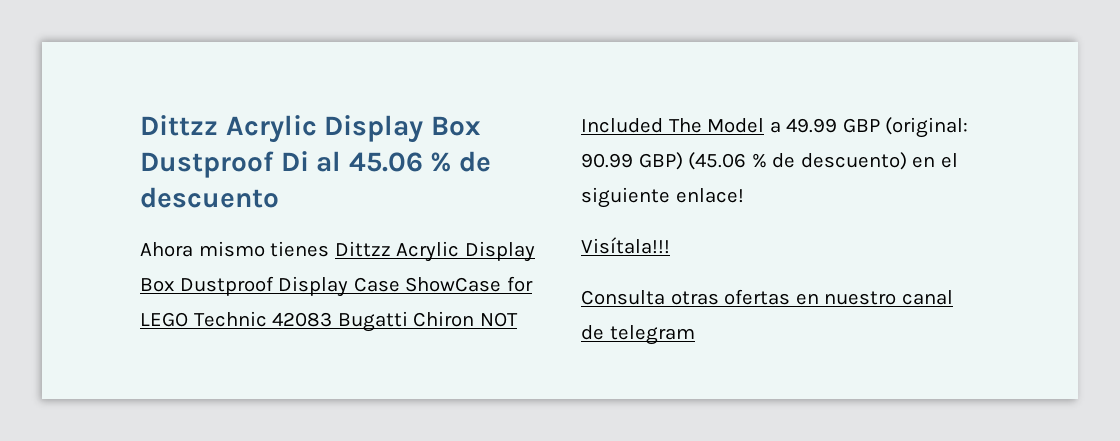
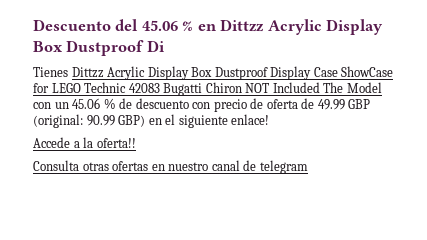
- Dittzz Acrylic Display Box Dustproof Di al 45.06 % de descuento
- Ahora mismo tienes Dittzz Acrylic Display Box Dustproof Display Case ShowCase for LEGO Technic 42083 Bugatti Chiron NOT Included The Model a 49.99 GBP (original: 90.99 GBP) (45.06 % de descuento) en el siguiente enlace!
+ Descuento del 45.06 % en Dittzz Acrylic Display Box Dustproof Di
+ Tienes Dittzz Acrylic Display Box Dustproof Display Case ShowCase for LEGO Technic 42083 Bugatti Chiron NOT Included The Model con un 45.06 % de descuento con precio de oferta de 49.99 GBP (original: 90.99 GBP) en el siguiente enlace!
- Visítala!!!
+ Accede a la oferta!!

